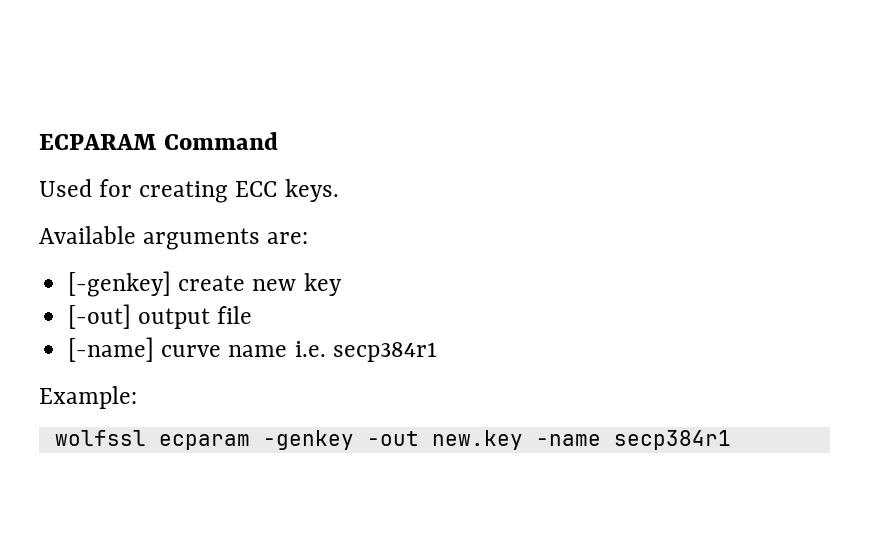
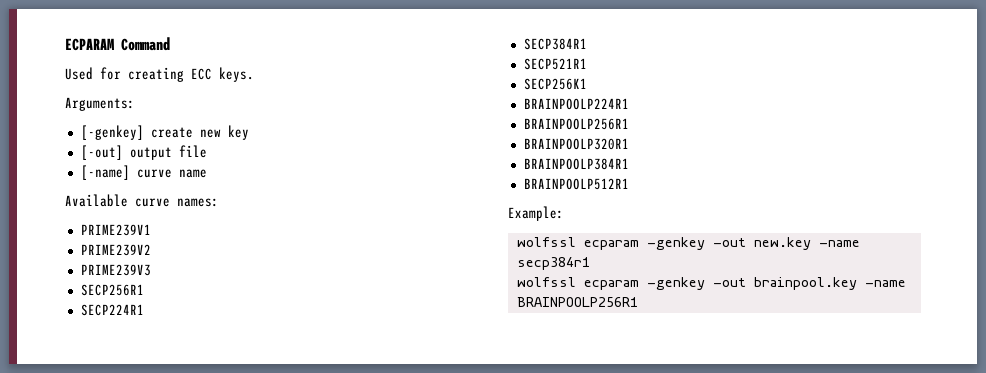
- Available arguments are:
+ Arguments:
- [-name] curve name i.e. secp384r1
+ [-name] curve name
+ Available curve names:
+ PRIME239V1
+ PRIME239V2
+ PRIME239V3
+ SECP256R1
+ SECP224R1
+ SECP384R1
+ SECP521R1
+ SECP256K1
+ BRAINPOOLP224R1
+ BRAINPOOLP256R1
+ BRAINPOOLP320R1
+ BRAINPOOLP384R1
+ BRAINPOOLP512R1
+ wolfssl ecparam -genkey -out brainpool.key -name BRAINPOOLP256R1

